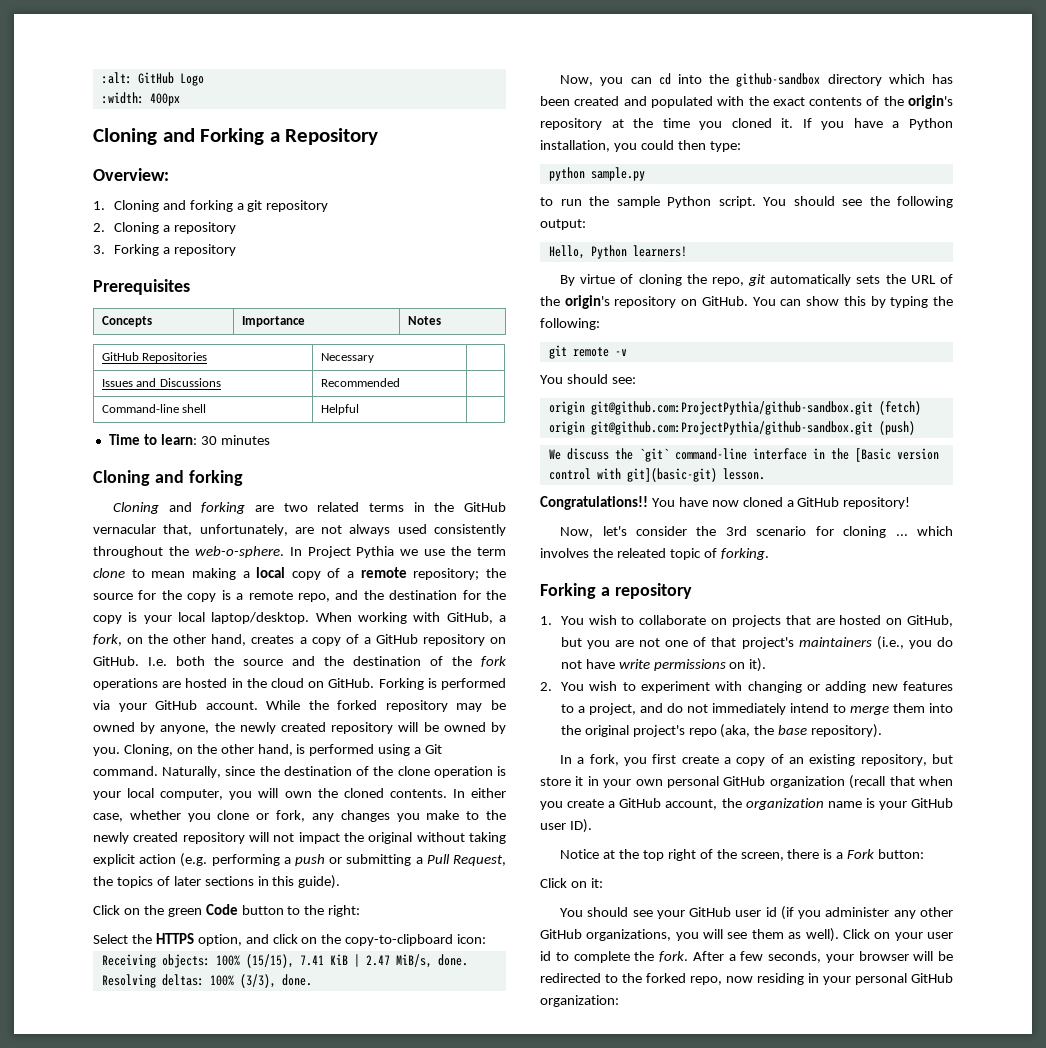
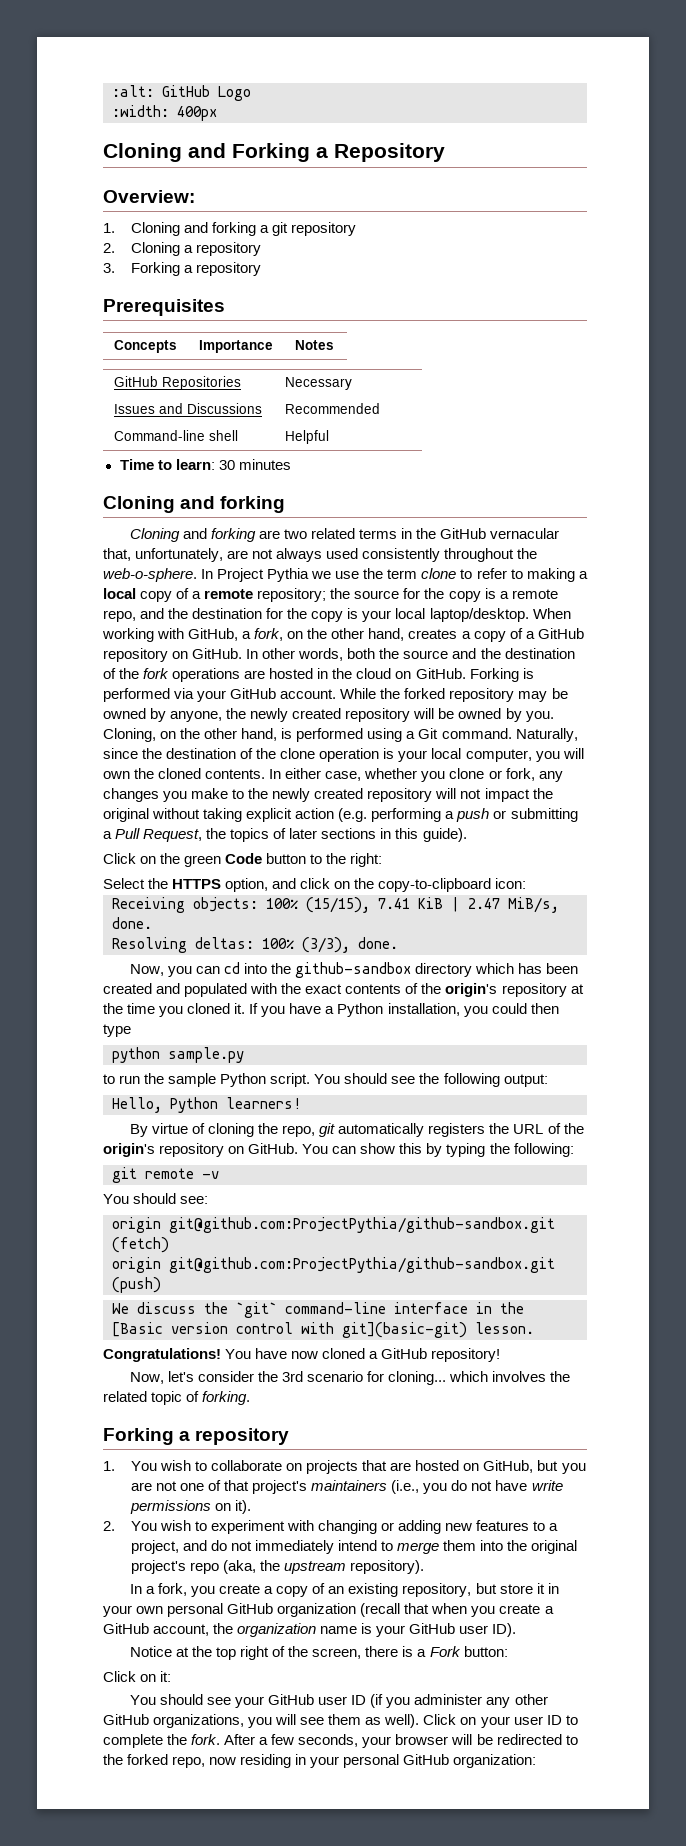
- In Project Pythia we use the term clone to mean making a local copy of a remote repository; the source for the copy is a remote repo, and the destination for the copy is your local laptop/desktop.
+ In Project Pythia we use the term clone to refer to making a local copy of a remote repository; the source for the copy is a remote repo, and the destination for the copy is your local laptop/desktop.
- I.e. both the source and the destination of the fork operations are hosted in the cloud on GitHub.
+ In other words, both the source and the destination of the fork operations are hosted in the cloud on GitHub.
- If you have a Python installation, you could then type:
+ If you have a Python installation, you could then type
- By virtue of cloning the repo, git automatically sets the URL of the origin's repository on GitHub.
+ By virtue of cloning the repo, git automatically registers the URL of the origin's repository on GitHub.
- Congratulations!!
+ Congratulations!
- Now, let's consider the 3rd scenario for cloning ... which involves the releated topic of forking.
+ Now, let's consider the 3rd scenario for cloning... which involves the related topic of forking.
- 2. You wish to experiment with changing or adding new features to a project, and do not immediately intend to merge them into the original project's repo (aka, the base repository).
+ 2. You wish to experiment with changing or adding new features to a project, and do not immediately intend to merge them into the original project's repo (aka, the upstream repository).
- In a fork, you first create a copy of an existing repository, but store it in your own personal GitHub organization (recall that when you create a GitHub account, the organization name is your GitHub user ID).
+ In a fork, you create a copy of an existing repository, but store it in your own personal GitHub organization (recall that when you create a GitHub account, the organization name is your GitHub user ID).
- You should see your GitHub user id (if you administer any other GitHub organizations, you will see them as well).
+ You should see your GitHub user ID (if you administer any other GitHub organizations, you will see them as well).
- Click on your user id to complete the fork.
+ Click on your user ID to complete the fork.

